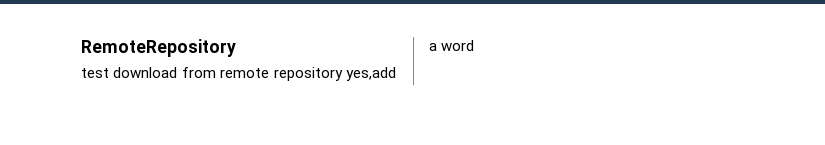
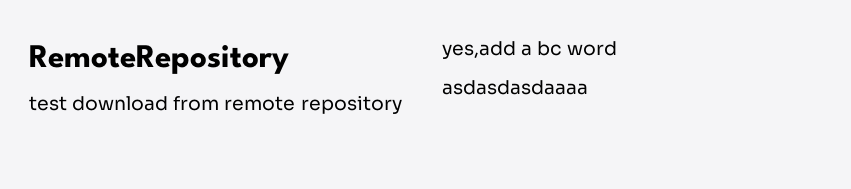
- test download from remote repository yes,add a word
+ test download from remote repository yes,add a bc word
+ asdasdasdaaaa

